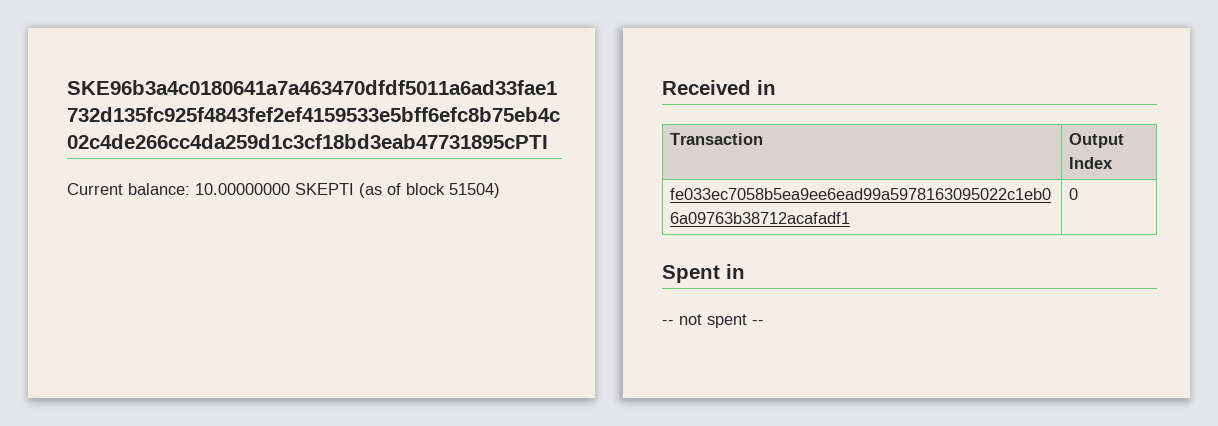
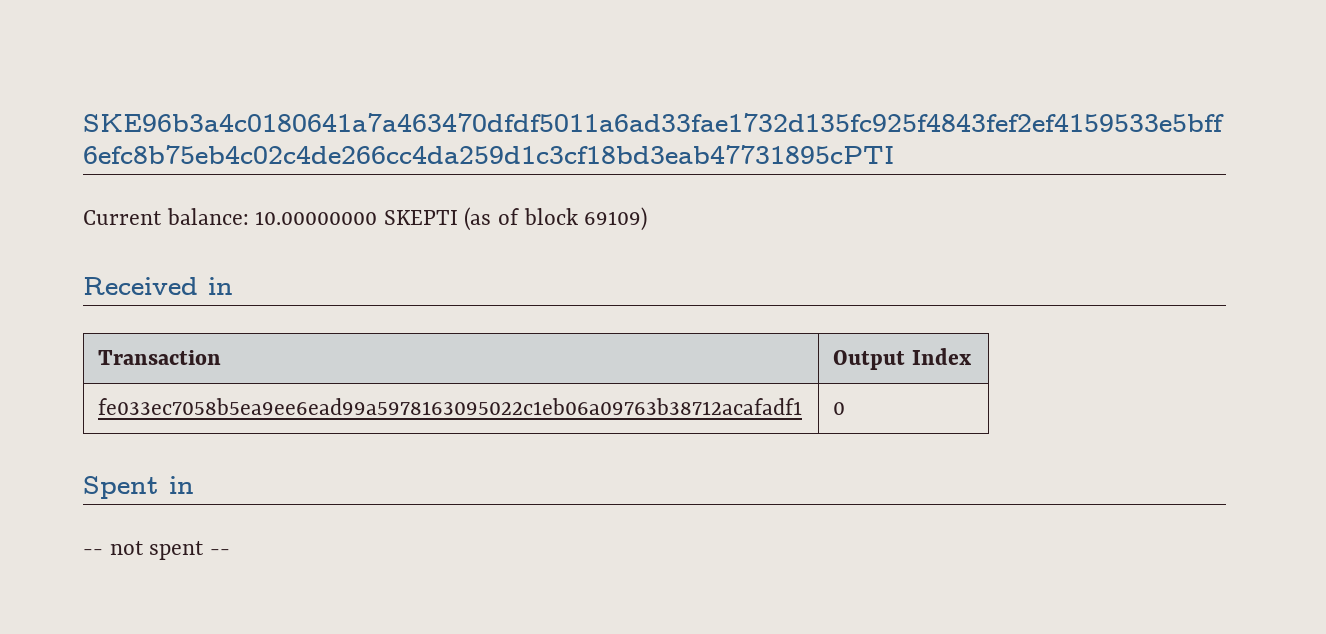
- Current balance: 10.00000000 SKEPTI (as of block 51504)
+ Current balance: 10.00000000 SKEPTI (as of block 69109)

